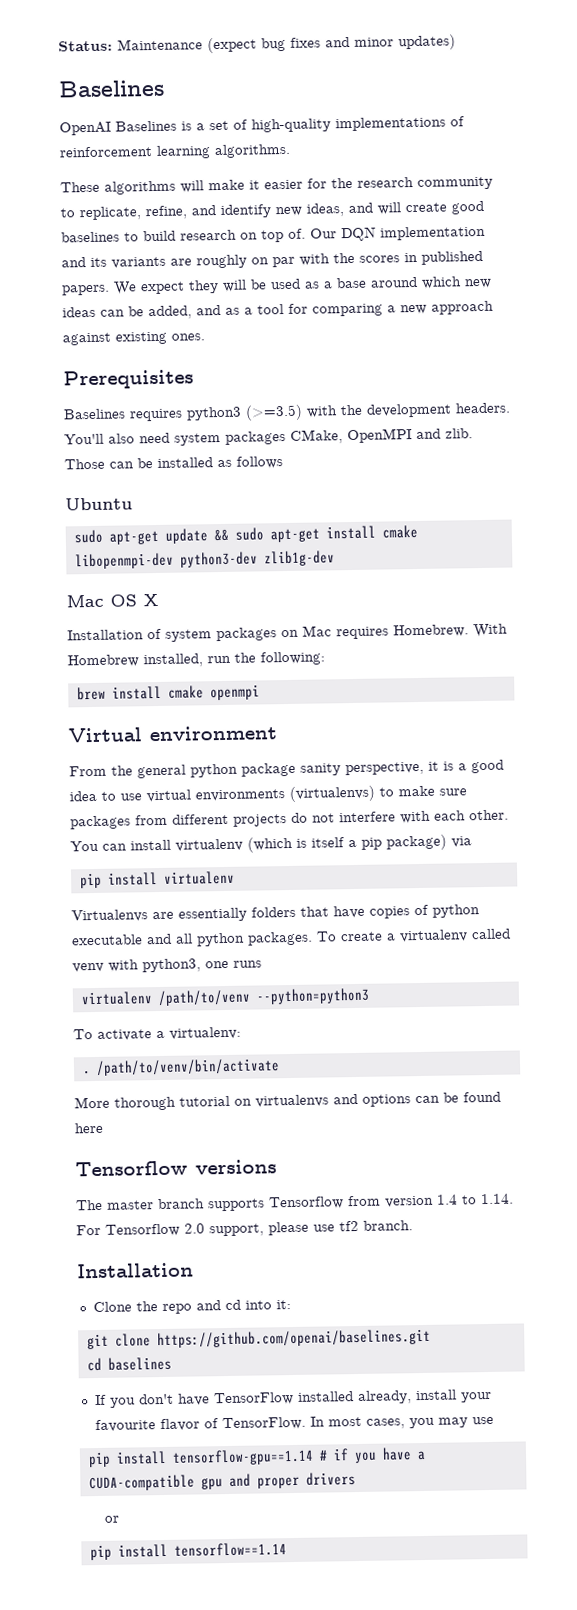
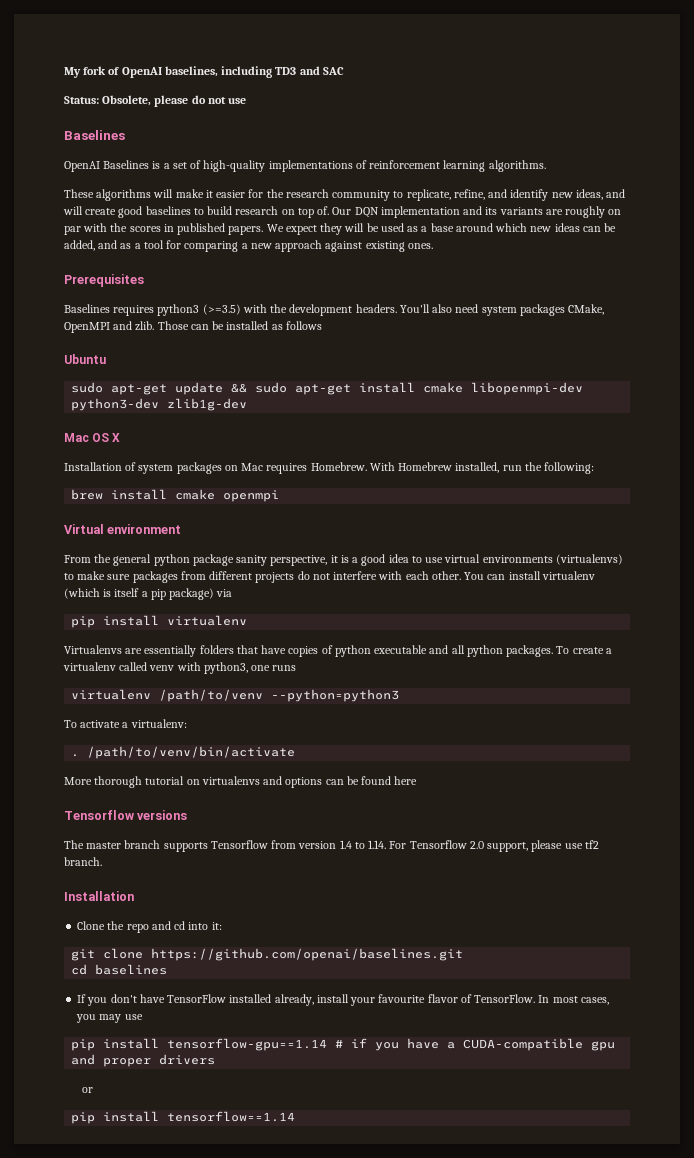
- Status: Maintenance (expect bug fixes and minor updates)
+ My fork of OpenAI baselines, including TD3 and SAC
+ Status: Obsolete, please do not use

